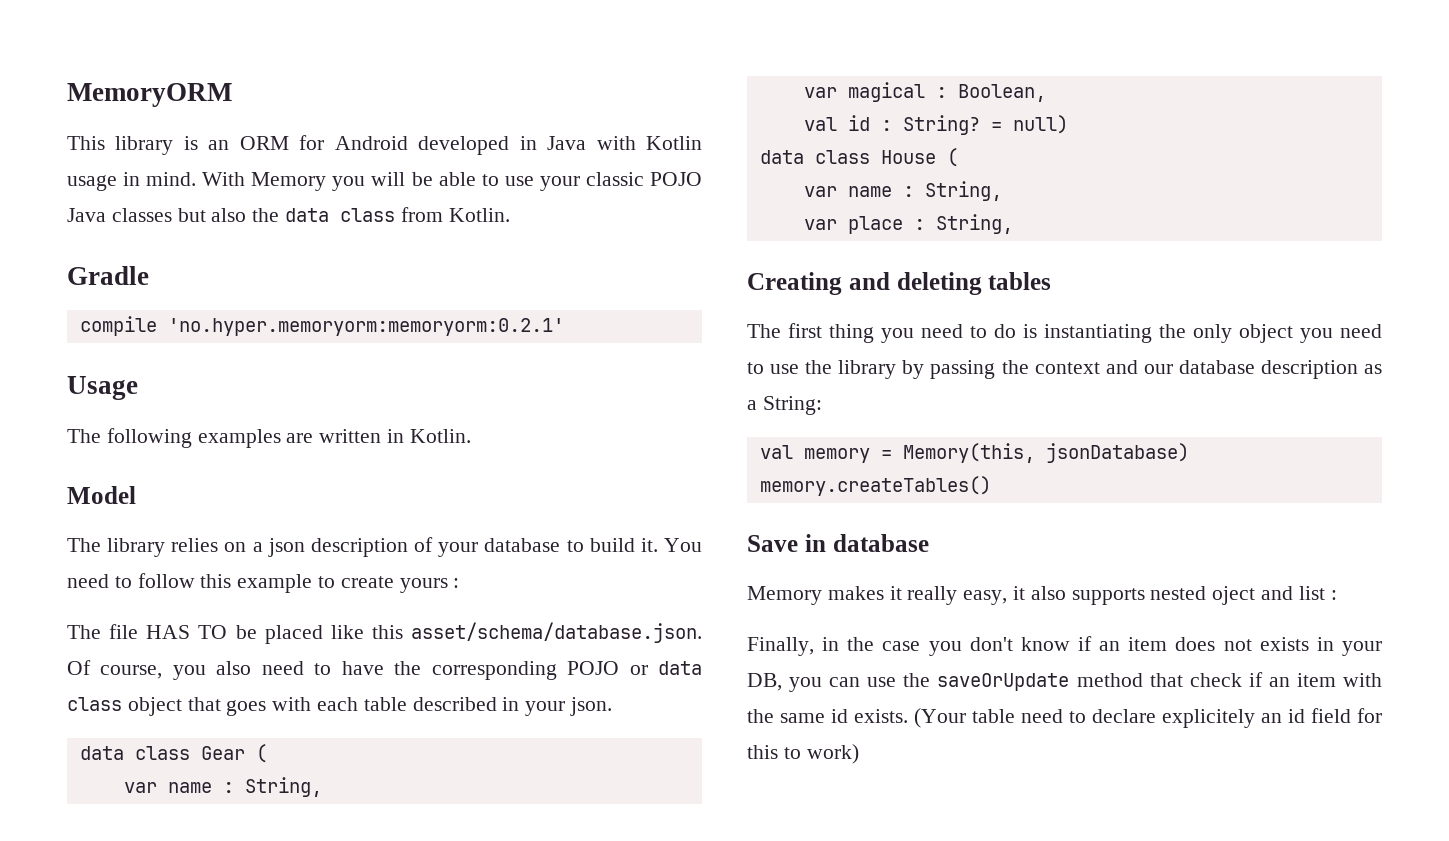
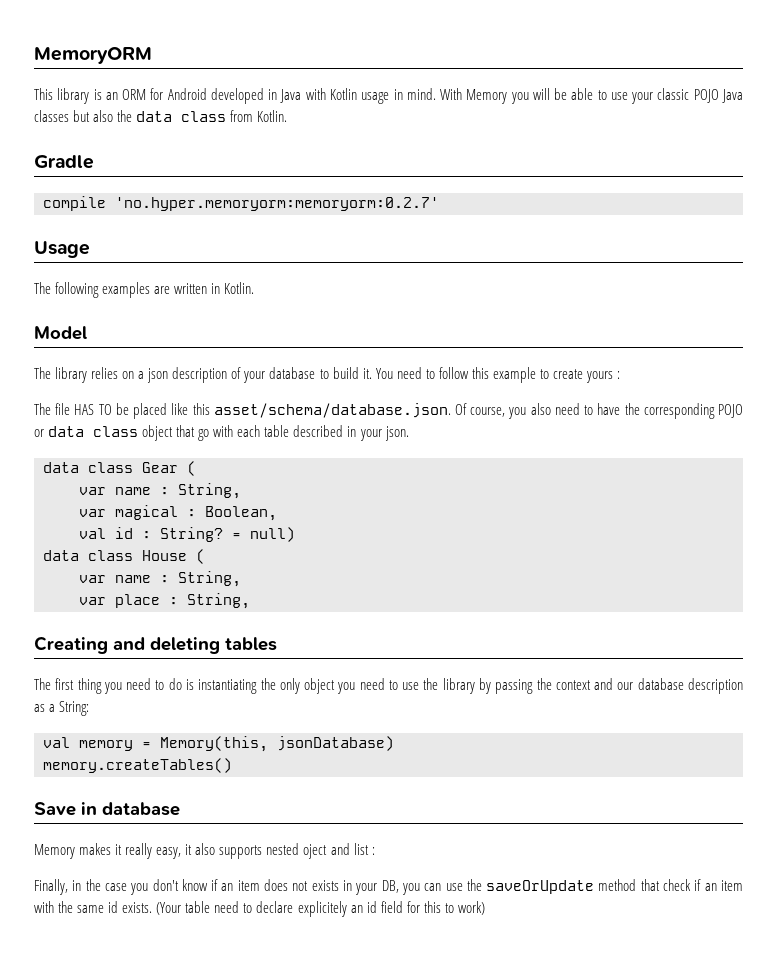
- compile 'no.hyper.memoryorm:memoryorm:0.2.1'
+ compile 'no.hyper.memoryorm:memoryorm:0.2.7'
- The file HAS TO be placed like this asset/schema/database.json. Of course, you also need to have the corresponding POJO or data class object that goes with each table described in your json.
+ The file HAS TO be placed like this asset/schema/database.json. Of course, you also need to have the corresponding POJO or data class object that go with each table described in your json.

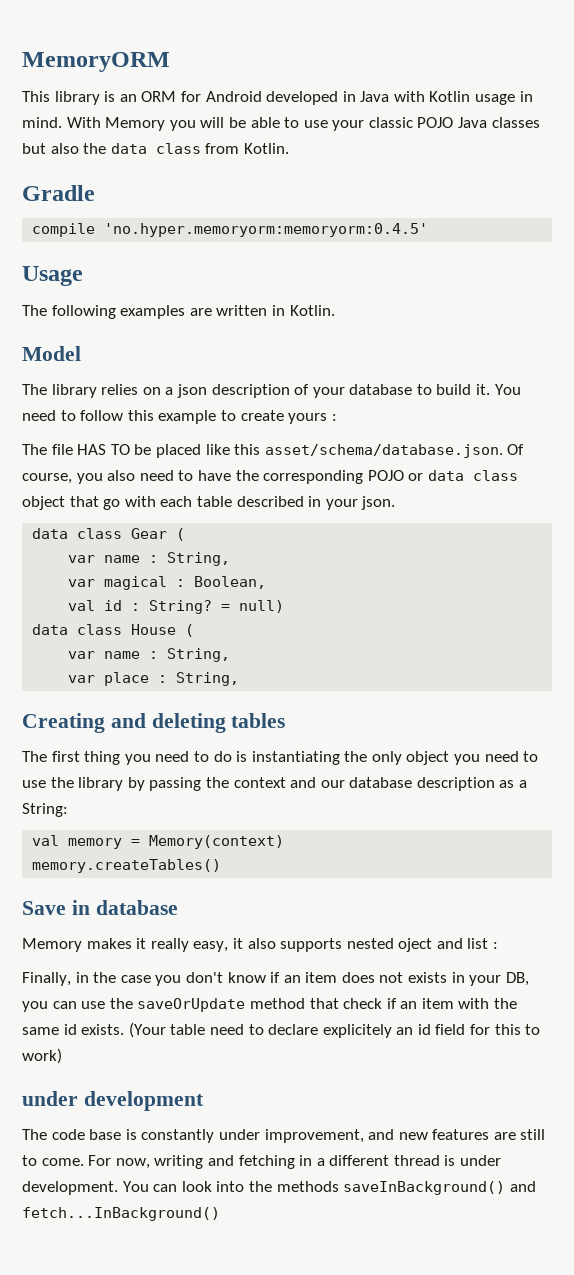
- compile 'no.hyper.memoryorm:memoryorm:0.2.7'
+ compile 'no.hyper.memoryorm:memoryorm:0.4.5'
- val memory = Memory(this, jsonDatabase)
+ val memory = Memory(context)
+ under development
+ The code base is constantly under improvement, and new features are still to come. For now, writing and fetching in a different thread is under development. You can look into the methods saveInBackground() and fetch...InBackground()

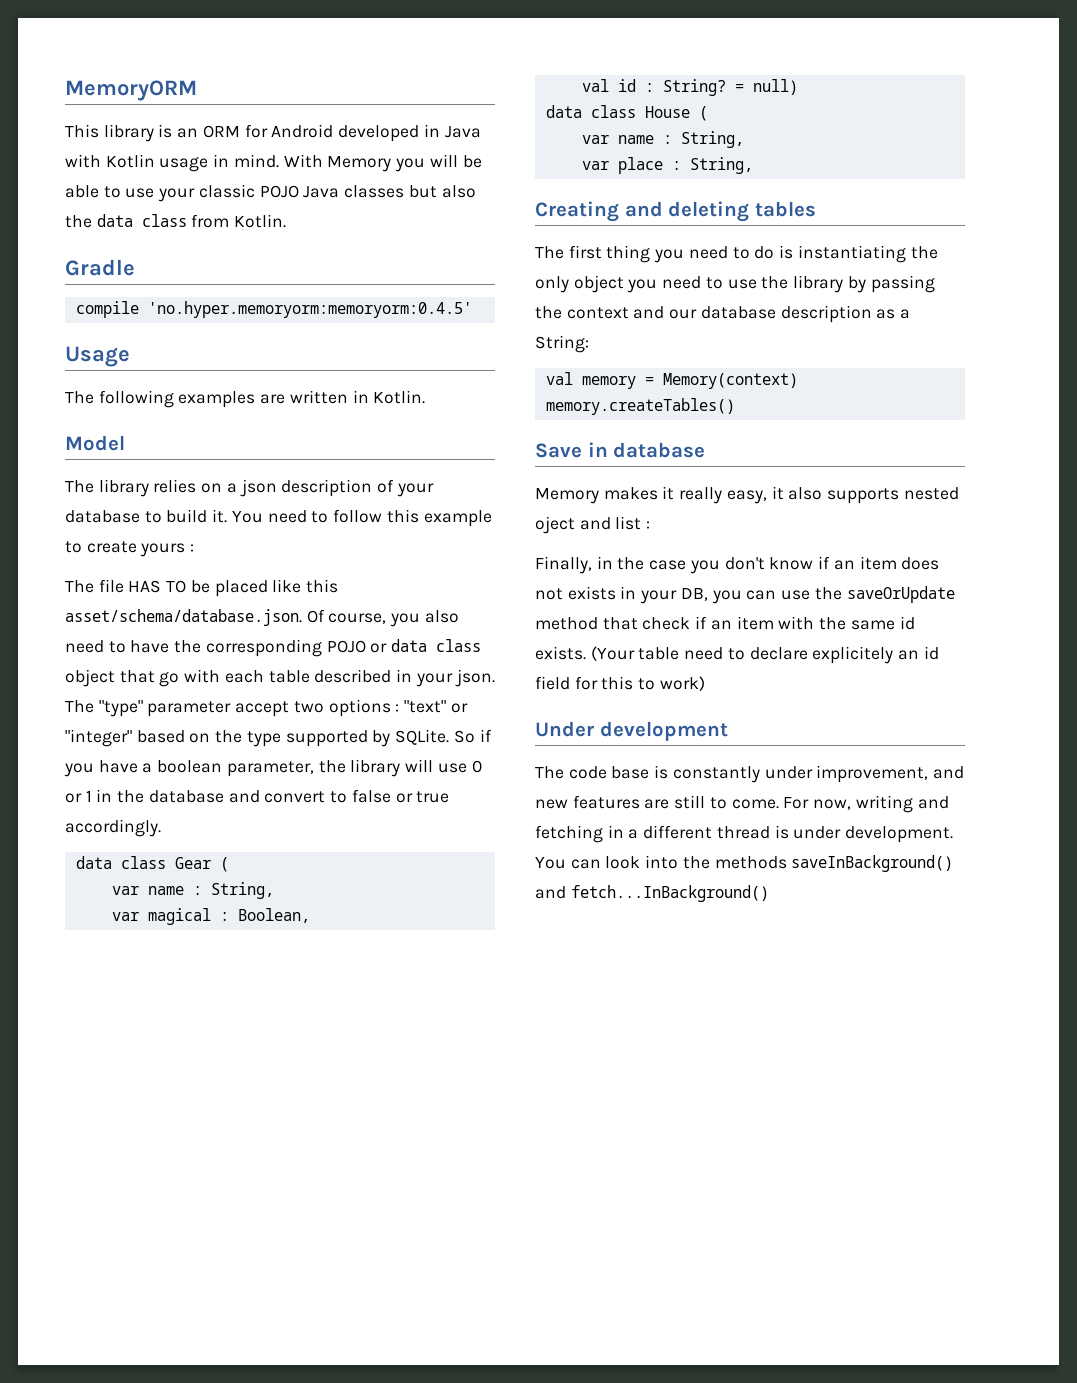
+ The "type" parameter accept two options : "text" or "integer" based on the type supported by SQLite. So if you have a boolean parameter, the library will use 0 or 1 in the database and convert to false or true accordingly.
- under development
+ Under development

